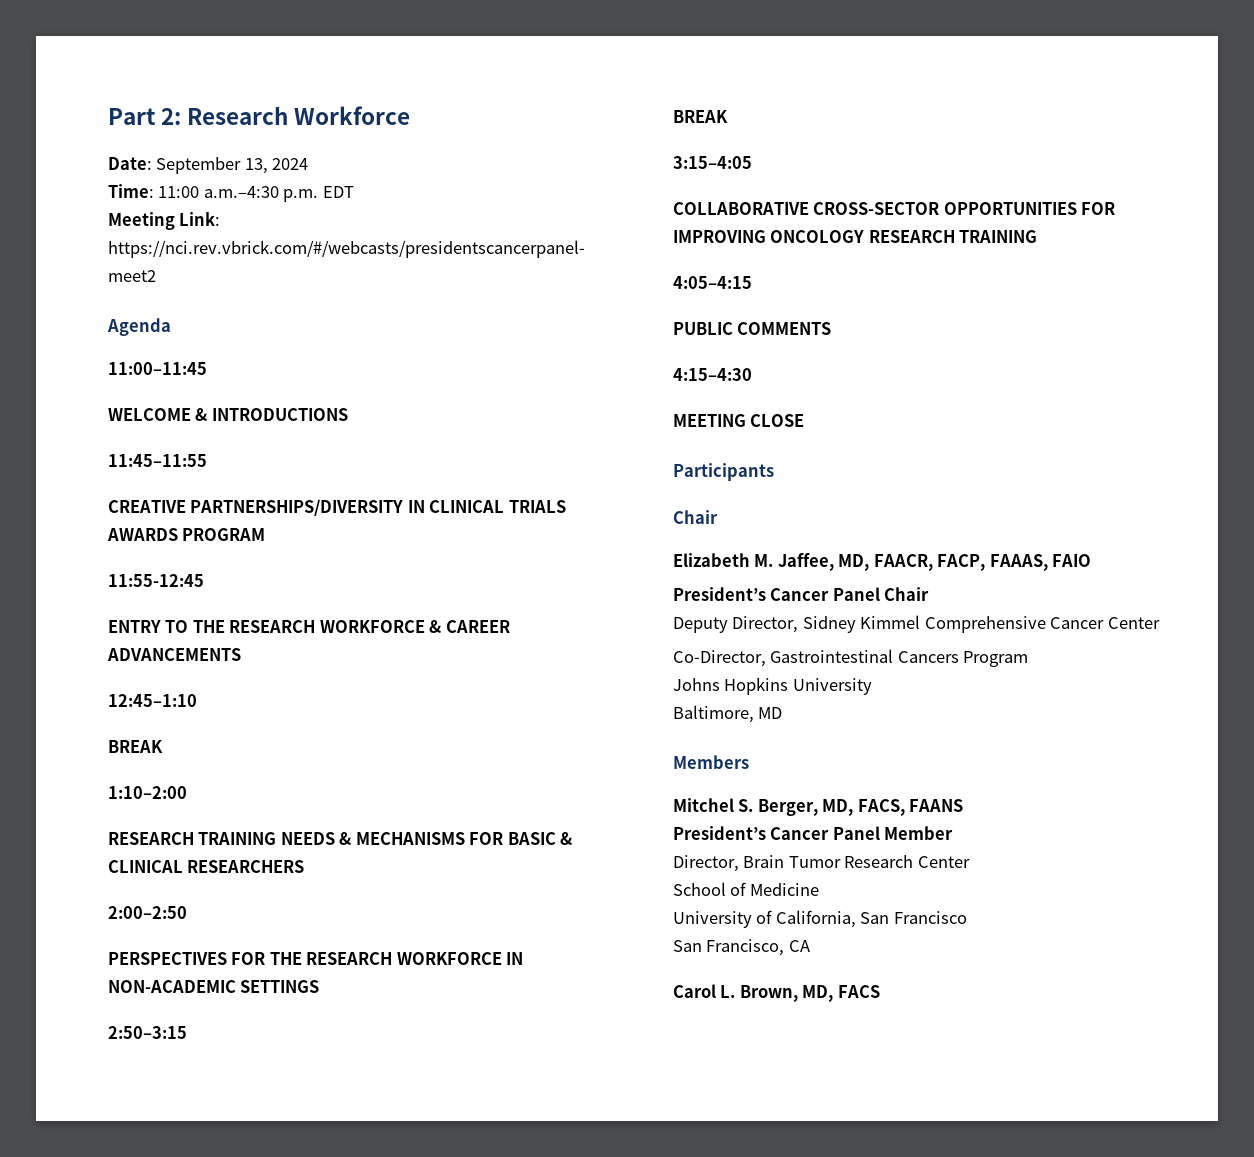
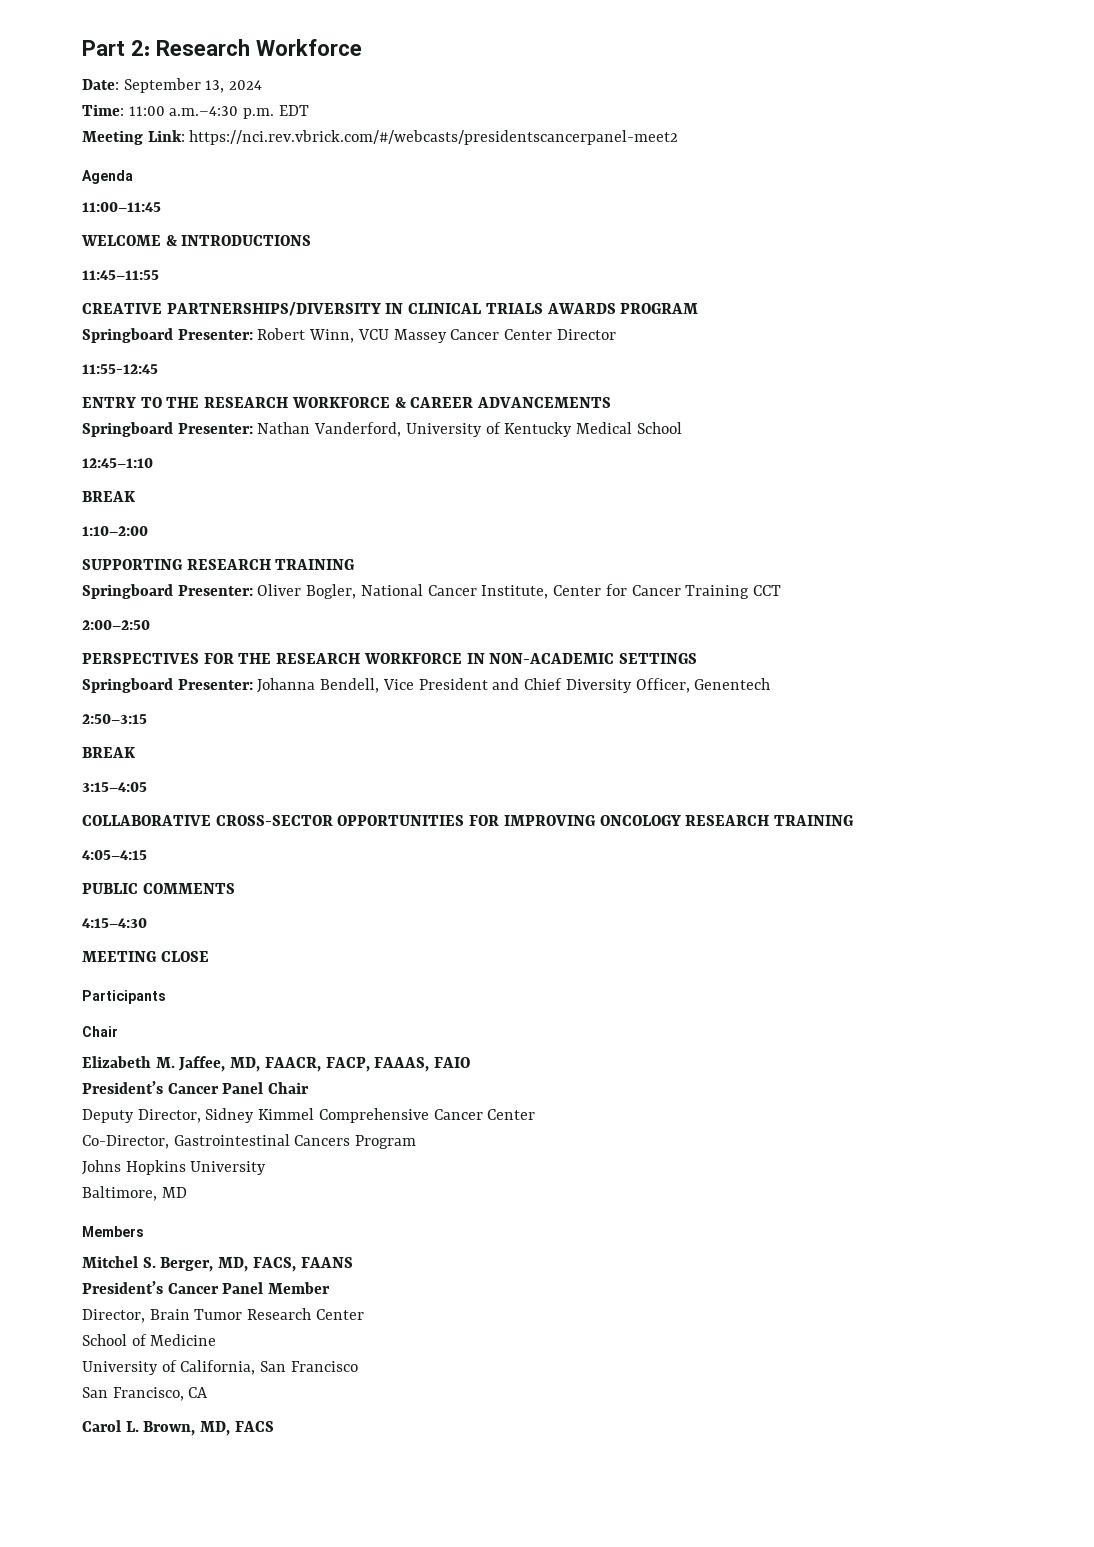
+ Springboard Presenter: Robert Winn, VCU Massey Cancer Center Director
+ Springboard Presenter: Nathan Vanderford, University of Kentucky Medical School
- RESEARCH TRAINING NEEDS & MECHANISMS FOR BASIC & CLINICAL RESEARCHERS
+ SUPPORTING RESEARCH TRAINING
+ Springboard Presenter: Oliver Bogler, National Cancer Institute, Center for Cancer Training CCT
+ Springboard Presenter: Johanna Bendell, Vice President and Chief Diversity Officer, Genentech

